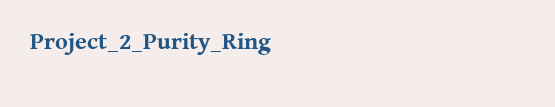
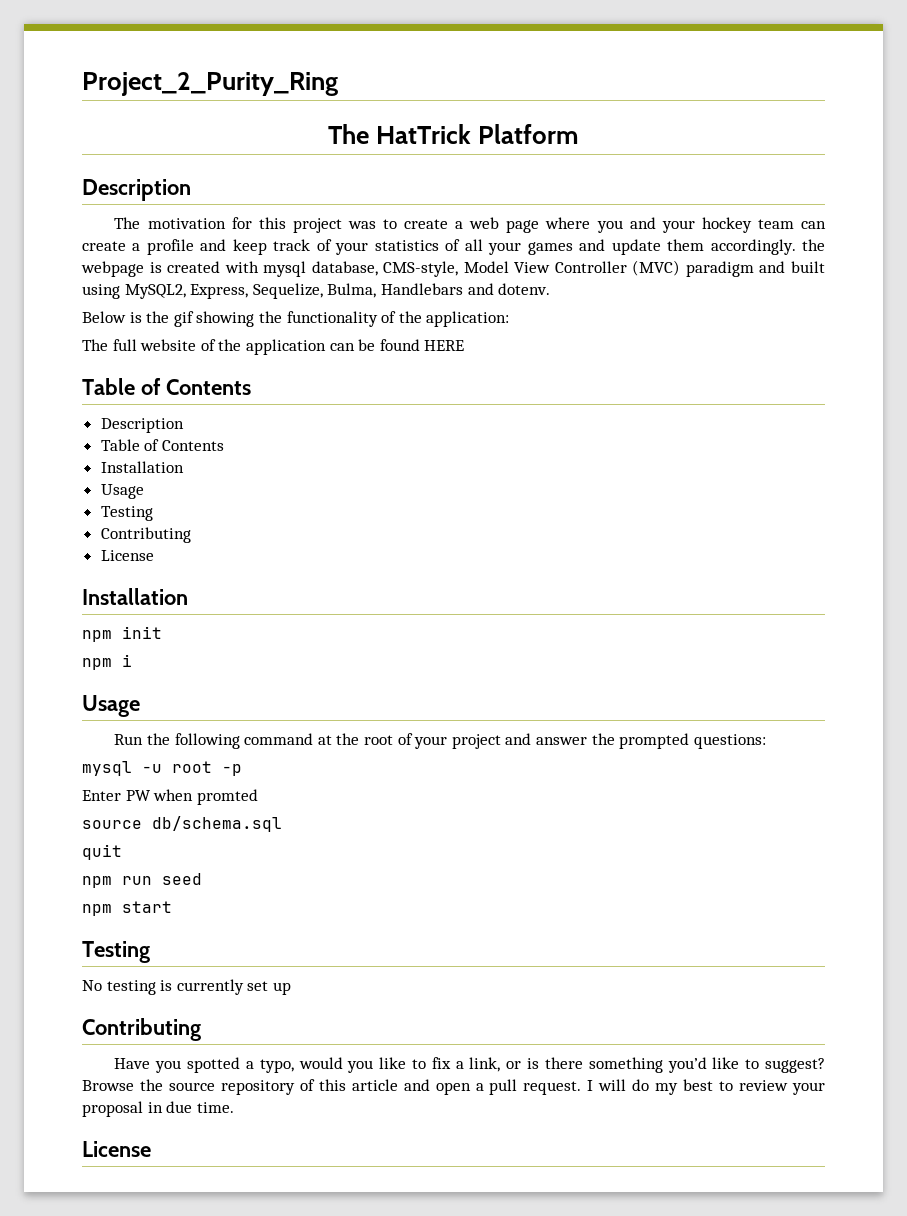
+ The HatTrick Platform
+ Description
+ The motivation for this project was to create a web page where you and your hockey team can create a profile and keep track of your statistics of all your games and update them accordingly. the webpage is created with mysql database, CMS-style, Model View Controller (MVC) paradigm and built using MySQL2, Express, Sequelize, Bulma, Handlebars and dotenv.
+ Below is the gif showing the functionality of the application:
+ The full website of the application can be found HERE
+ Table of Contents
+ Description
+ Table of Contents
+ Installation
+ Usage
+ Testing
+ Contributing
+ License
+ Installation
+ npm init
+ npm i
+ Usage
+ Run the following command at the root of your project and answer the prompted questions:
+ mysql -u root -p
+ Enter PW when promted
+ source db/schema.sql
+ quit
+ npm run seed
+ npm start
+ Testing
+ No testing is currently set up
+ Contributing
+ Have you spotted a typo, would you like to fix a link, or is there something you’d like to suggest? Browse the source repository of this article and open a pull request. I will do my best to review your proposal in due time.
+ License

